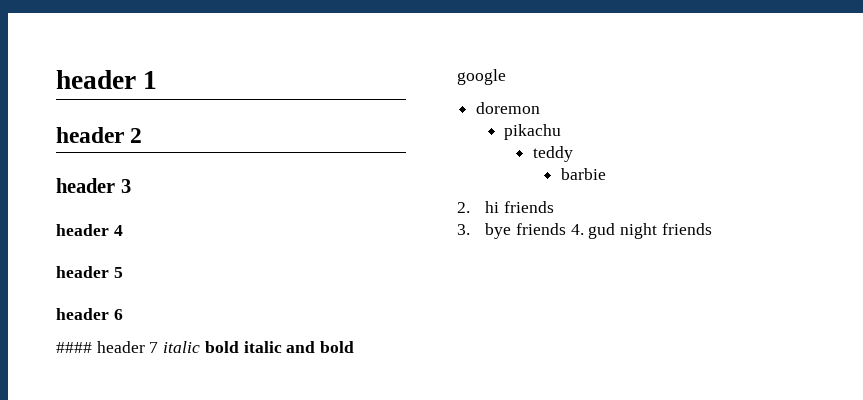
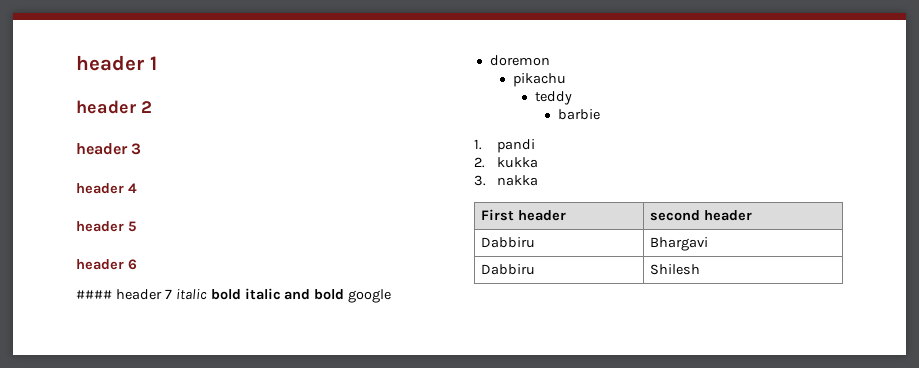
- 2. hi friends
- 3. bye friends 4. gud night friends
+ 1. pandi
+ 2. kukka
+ 3. nakka
+ First header | second header
+ Dabbiru | Bhargavi
+ Dabbiru | Shilesh

